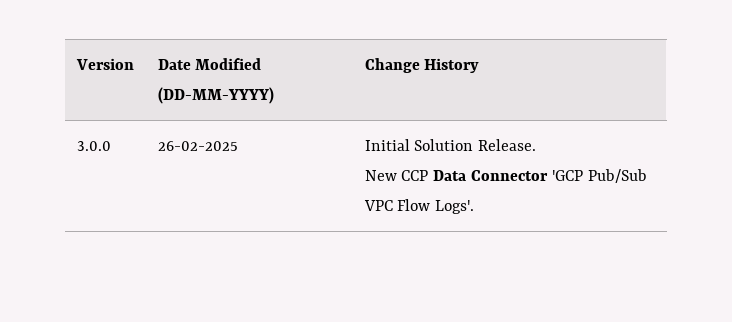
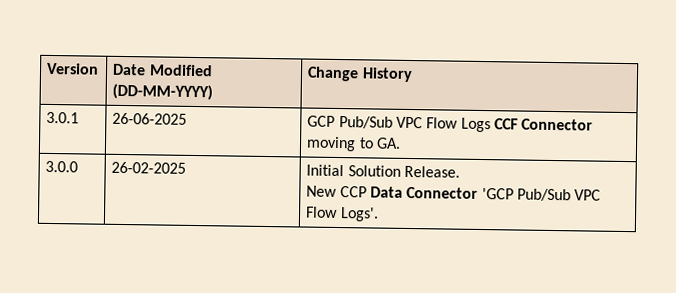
+ 3.0.1 | 26-06-2025 | GCP Pub/Sub VPC Flow Logs CCF Connector moving to GA.

